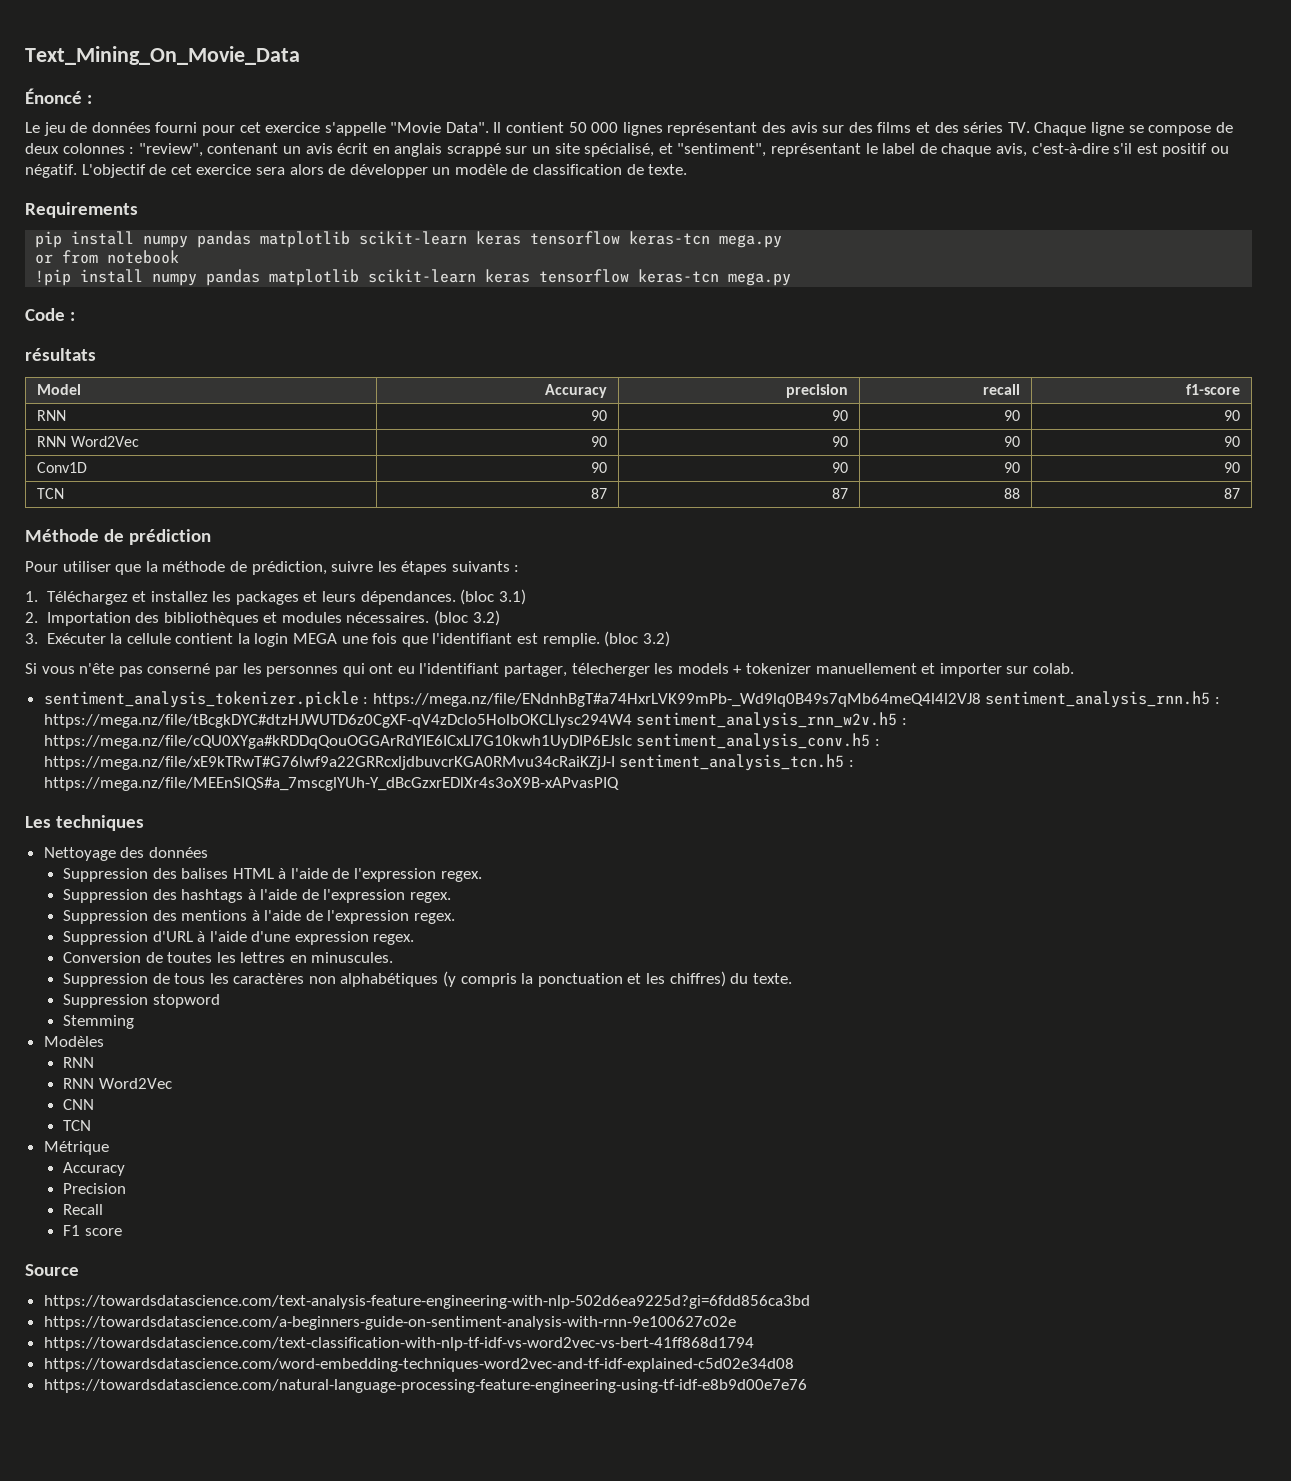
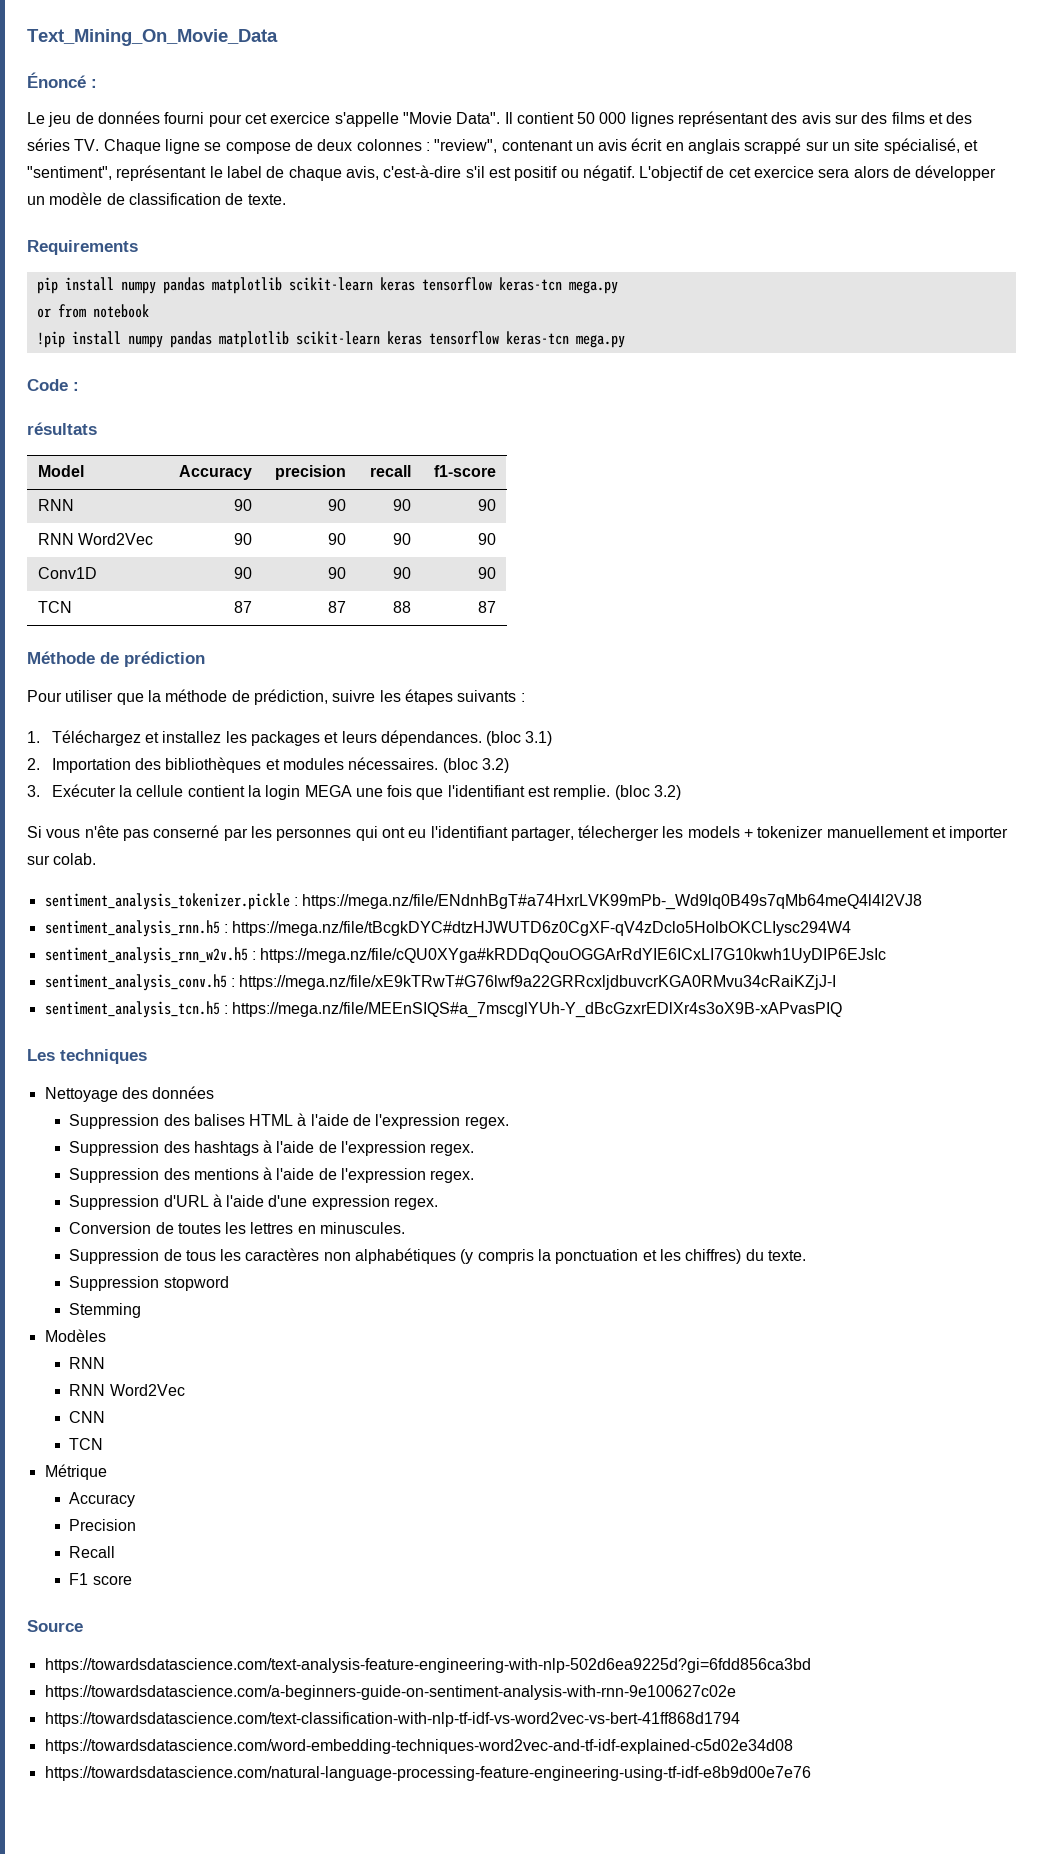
- sentiment_analysis_tokenizer.pickle : https://mega.nz/file/ENdnhBgT#a74HxrLVK99mPb-_Wd9lq0B49s7qMb64meQ4l4l2VJ8 sentiment_analysis_rnn.h5 : https://mega.nz/file/tBcgkDYC#dtzHJWUTD6z0CgXF-qV4zDclo5HolbOKCLIysc294W4 sentiment_analysis_rnn_w2v.h5 : https://mega.nz/file/cQU0XYga#kRDDqQouOGGArRdYIE6ICxLI7G10kwh1UyDIP6EJsIc sentiment_analysis_conv.h5 : https://mega.nz/file/xE9kTRwT#G76lwf9a22GRRcxljdbuvcrKGA0RMvu34cRaiKZjJ-I sentiment_analysis_tcn.h5 : https://mega.nz/file/MEEnSIQS#a_7mscglYUh-Y_dBcGzxrEDlXr4s3oX9B-xAPvasPIQ
+ sentiment_analysis_tokenizer.pickle : https://mega.nz/file/ENdnhBgT#a74HxrLVK99mPb-_Wd9lq0B49s7qMb64meQ4l4l2VJ8
+ sentiment_analysis_rnn.h5 : https://mega.nz/file/tBcgkDYC#dtzHJWUTD6z0CgXF-qV4zDclo5HolbOKCLIysc294W4
+ sentiment_analysis_rnn_w2v.h5 : https://mega.nz/file/cQU0XYga#kRDDqQouOGGArRdYIE6ICxLI7G10kwh1UyDIP6EJsIc
+ sentiment_analysis_conv.h5 : https://mega.nz/file/xE9kTRwT#G76lwf9a22GRRcxljdbuvcrKGA0RMvu34cRaiKZjJ-I
+ sentiment_analysis_tcn.h5 : https://mega.nz/file/MEEnSIQS#a_7mscglYUh-Y_dBcGzxrEDlXr4s3oX9B-xAPvasPIQ

